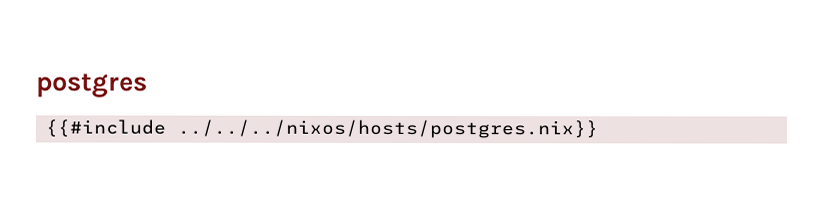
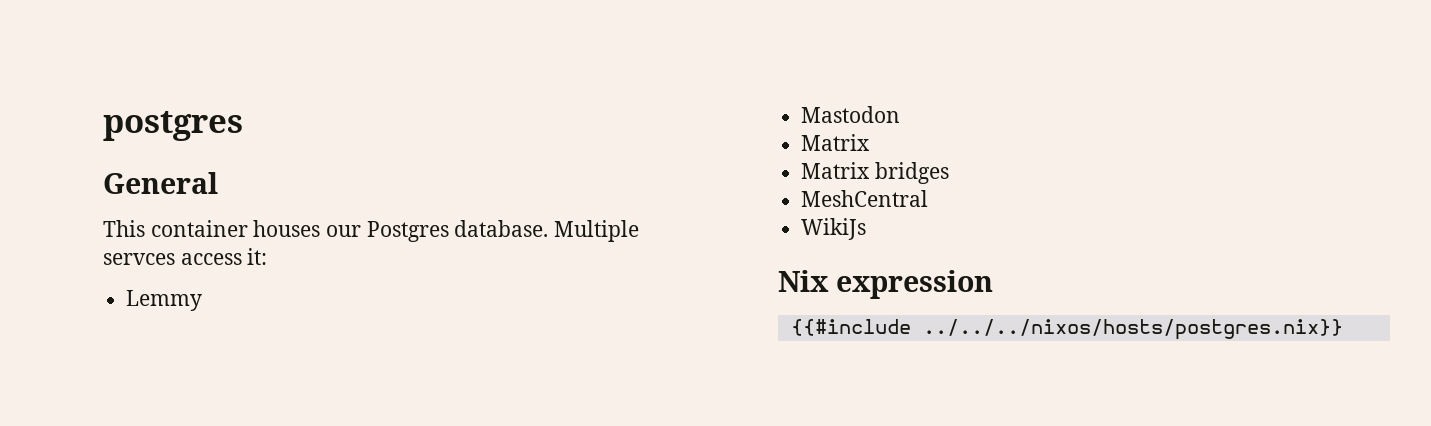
+ General
+ This container houses our Postgres database. Multiple servces access it:
+ Lemmy
+ Mastodon
+ Matrix
+ Matrix bridges
+ MeshCentral
+ WikiJs
+ Nix expression

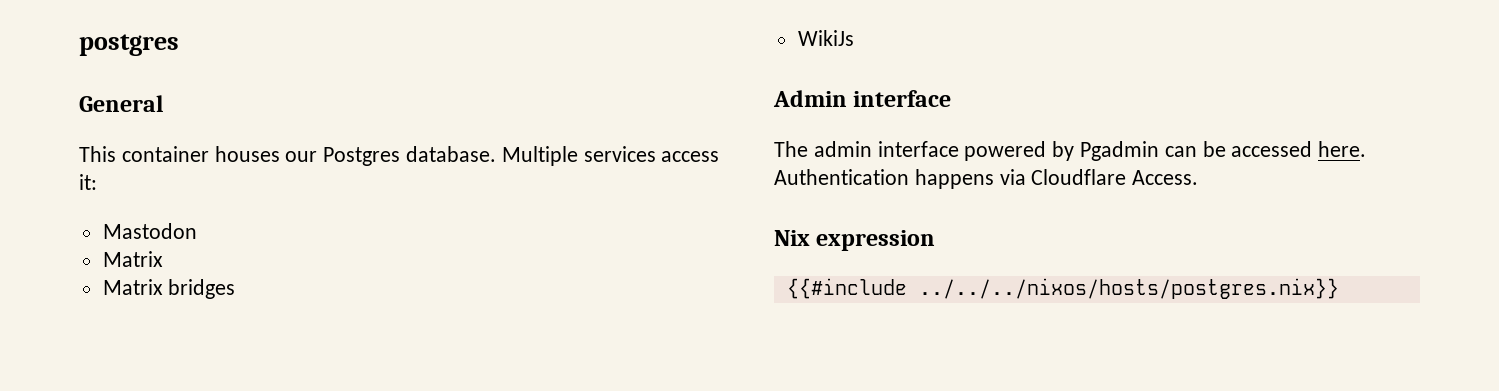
- Multiple servces access it:
+ Multiple services access it:
- Lemmy
- MeshCentral
  WikiJs
+ Admin interface
+ The admin interface powered by Pgadmin can be accessed here. Authentication happens via Cloudflare Access.

